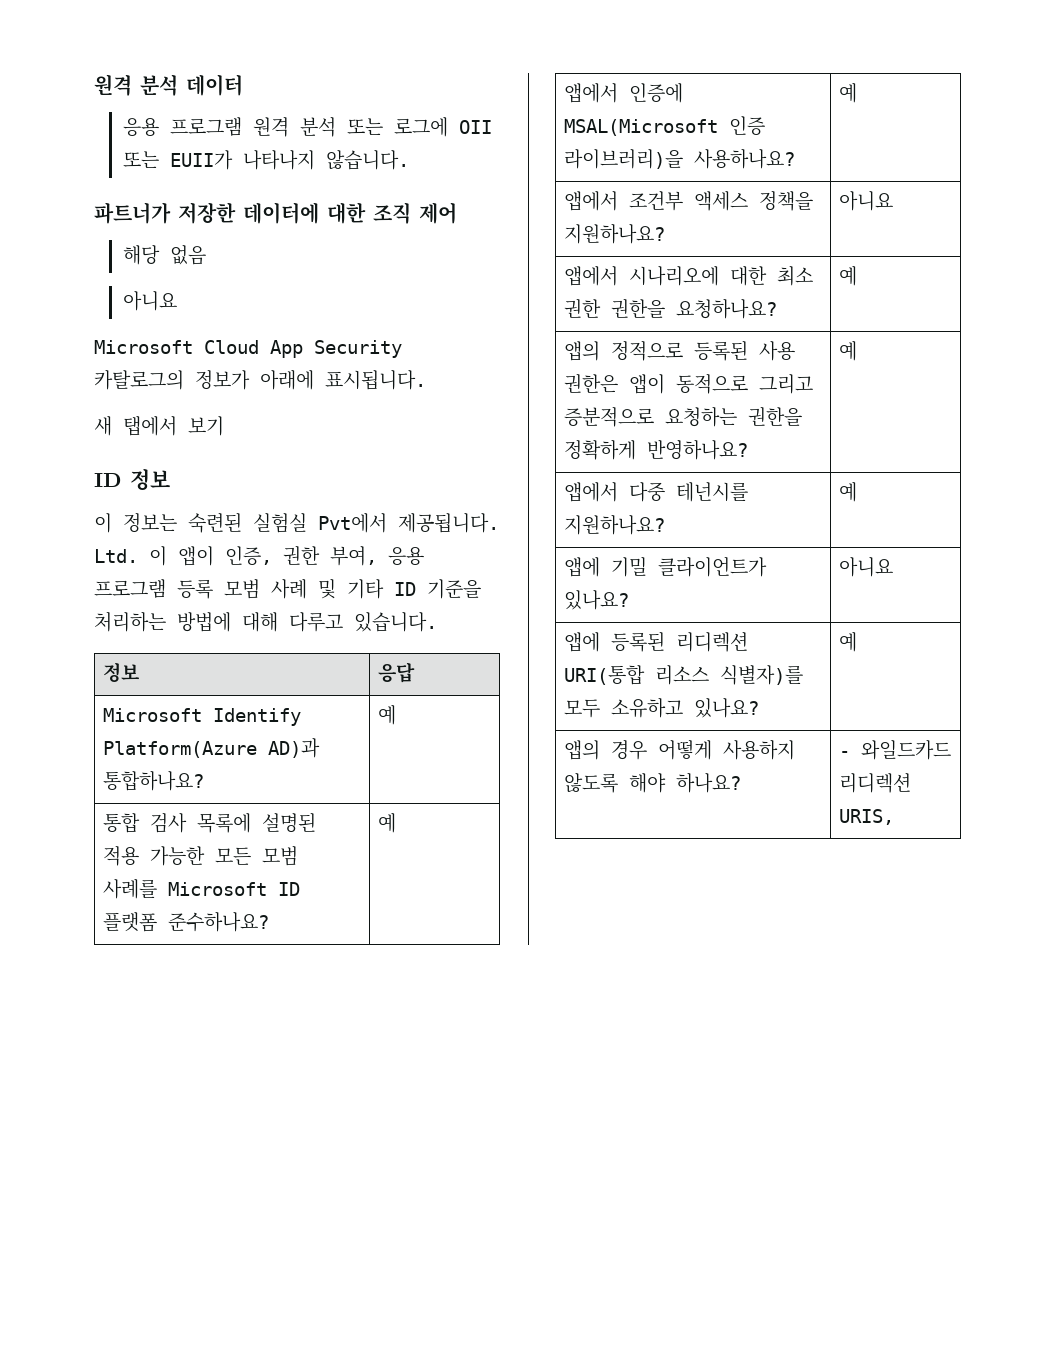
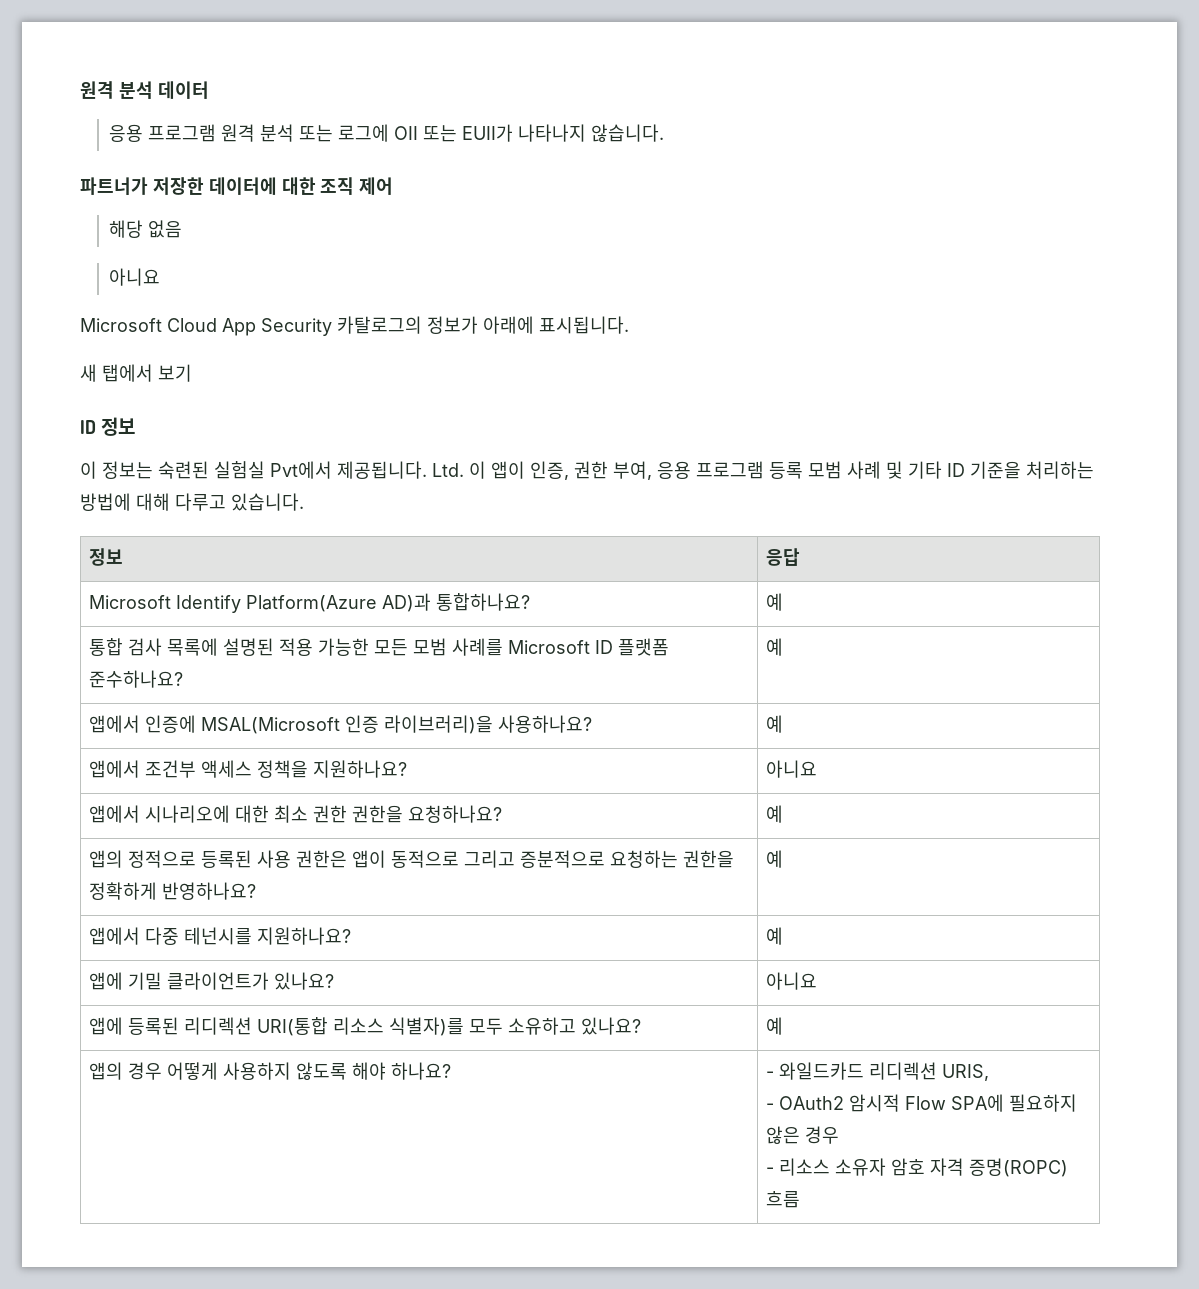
  앱의 경우 어떻게 사용하지 않도록 해야 하나요? | - 와일드카드 리디렉션 URIS,
+ - OAuth2 암시적 Flow SPA에 필요하지 않은 경우
+ - 리소스 소유자 암호 자격 증명(ROPC) 흐름

